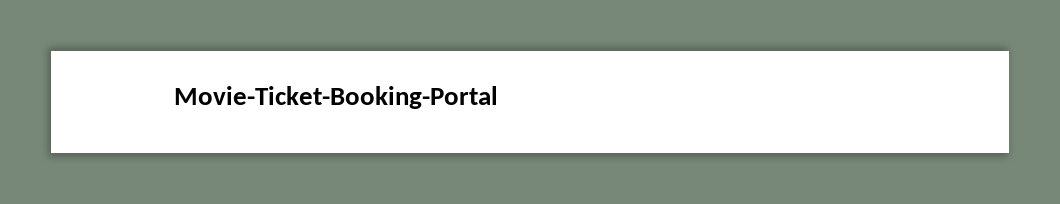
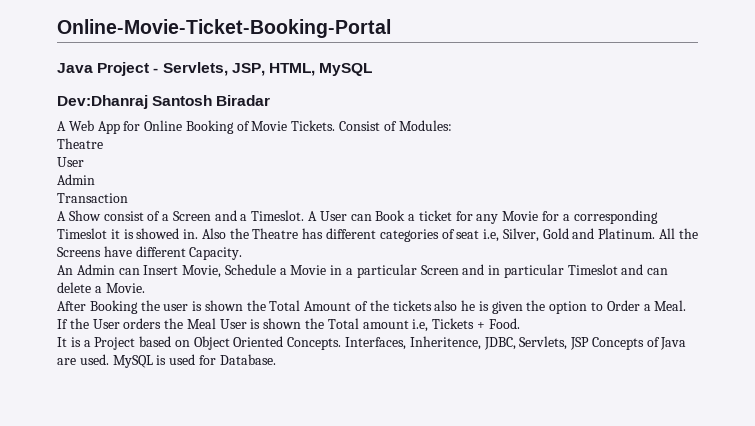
- Movie-Ticket-Booking-Portal
+ Online-Movie-Ticket-Booking-Portal
+ Java Project - Servlets, JSP, HTML, MySQL
+ Dev:Dhanraj Santosh Biradar
+ A Web App for Online Booking of Movie Tickets. Consist of Modules:
+ Theatre
+ User
+ Admin
+ Transaction
+ A Show consist of a Screen and a Timeslot. A User can Book a ticket for any Movie for a corresponding Timeslot it is showed in. Also the Theatre has different categories of seat i.e, Silver, Gold and Platinum. All the Screens have different Capacity.
+ An Admin can Insert Movie, Schedule a Movie in a particular Screen and in particular Timeslot and can delete a Movie.
+ After Booking the user is shown the Total Amount of the tickets also he is given the option to Order a Meal. If the User orders the Meal User is shown the Total amount i.e, Tickets + Food.
+ It is a Project based on Object Oriented Concepts. Interfaces, Inheritence, JDBC, Servlets, JSP Concepts of Java are used. MySQL is used for Database.

